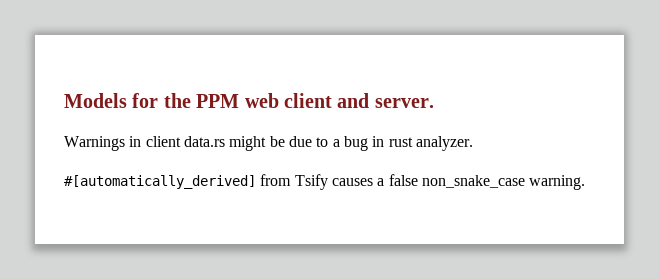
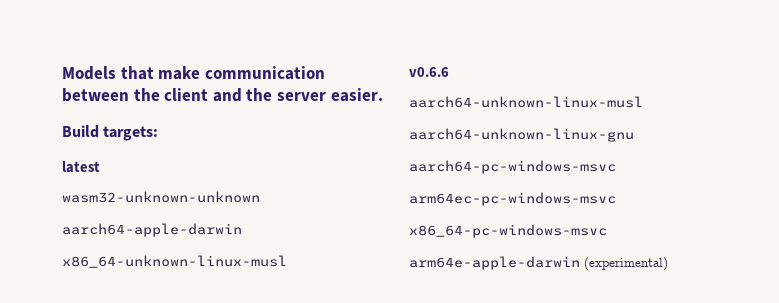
- Models for the PPM web client and server.
- Warnings in client data.rs might be due to a bug in rust analyzer.
- #[automatically_derived] from Tsify causes a false non_snake_case warning.
+ Models that make communication between the client and the server easier.
+ Build targets:
+ latest
+ wasm32-unknown-unknown
+ aarch64-apple-darwin
+ x86_64-unknown-linux-musl
+ v0.6.6
+ aarch64-unknown-linux-musl
+ aarch64-unknown-linux-gnu
+ aarch64-pc-windows-msvc
+ arm64ec-pc-windows-msvc
+ x86_64-pc-windows-msvc
+ arm64e-apple-darwin (experimental)

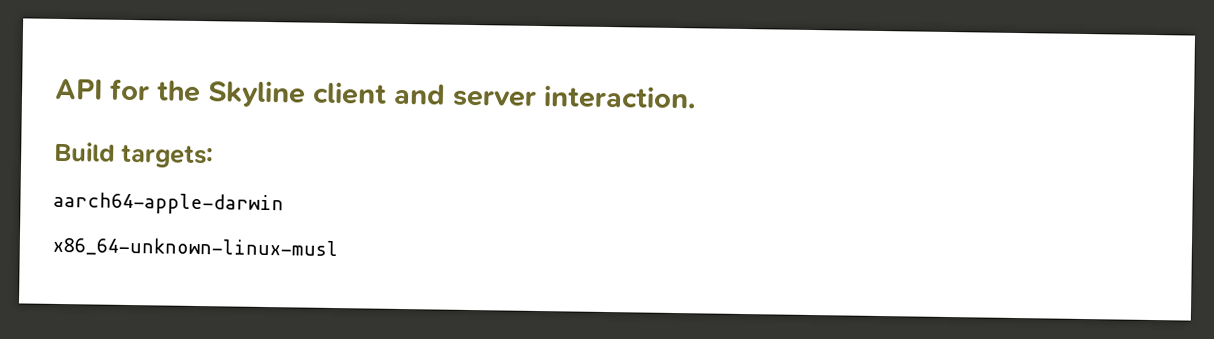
- Models that make communication between the client and the server easier.
+ API for the Skyline client and server interaction.
- latest
- wasm32-unknown-unknown
- v0.6.6
- aarch64-unknown-linux-musl
- aarch64-unknown-linux-gnu
- aarch64-pc-windows-msvc
- arm64ec-pc-windows-msvc
- x86_64-pc-windows-msvc
- arm64e-apple-darwin (experimental)

